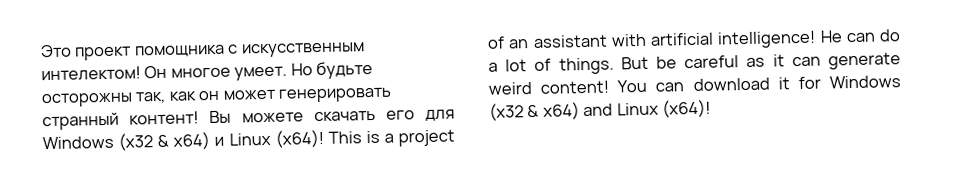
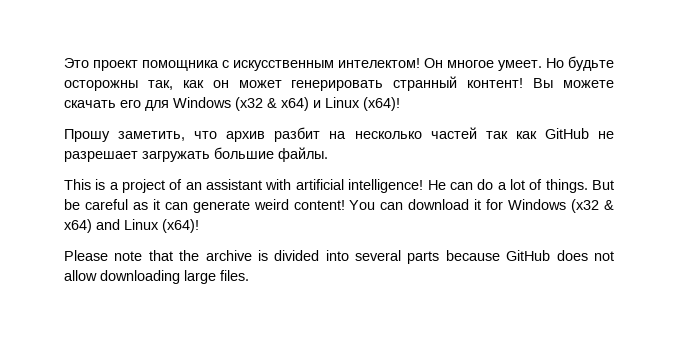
- Вы можете скачать его для Windows (x32 & x64) и Linux (x64)! This is a project of an assistant with artificial intelligence!
+ Вы можете скачать его для Windows (x32 & x64) и Linux (x64)!
+ Прошу заметить, что архив разбит на несколько частей так как GitHub не разрешает загружать большие файлы.
+ This is a project of an assistant with artificial intelligence!
+ Please note that the archive is divided into several parts because GitHub does not allow downloading large files.

